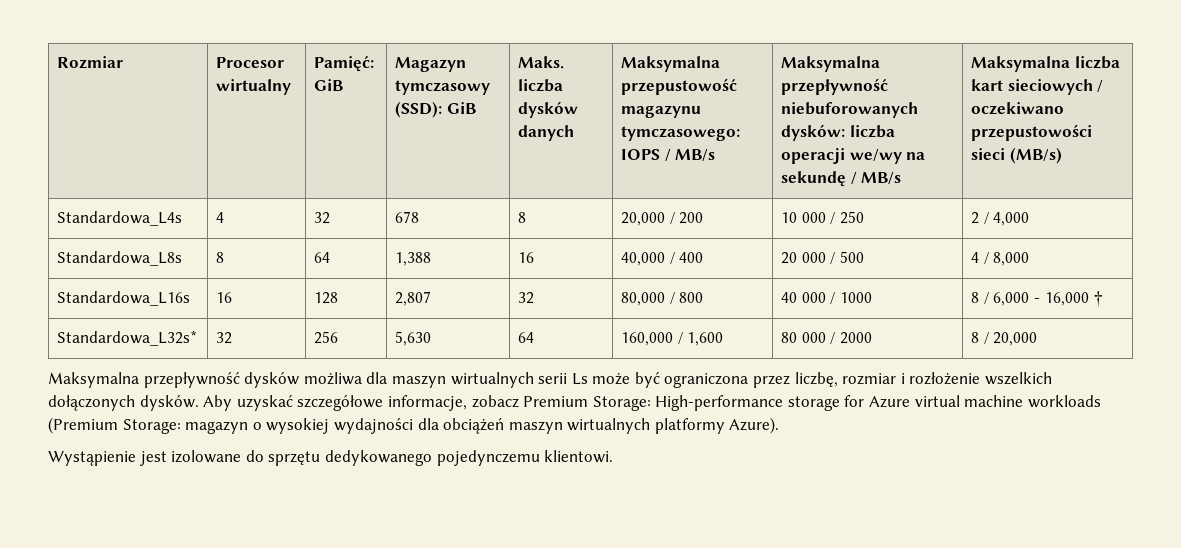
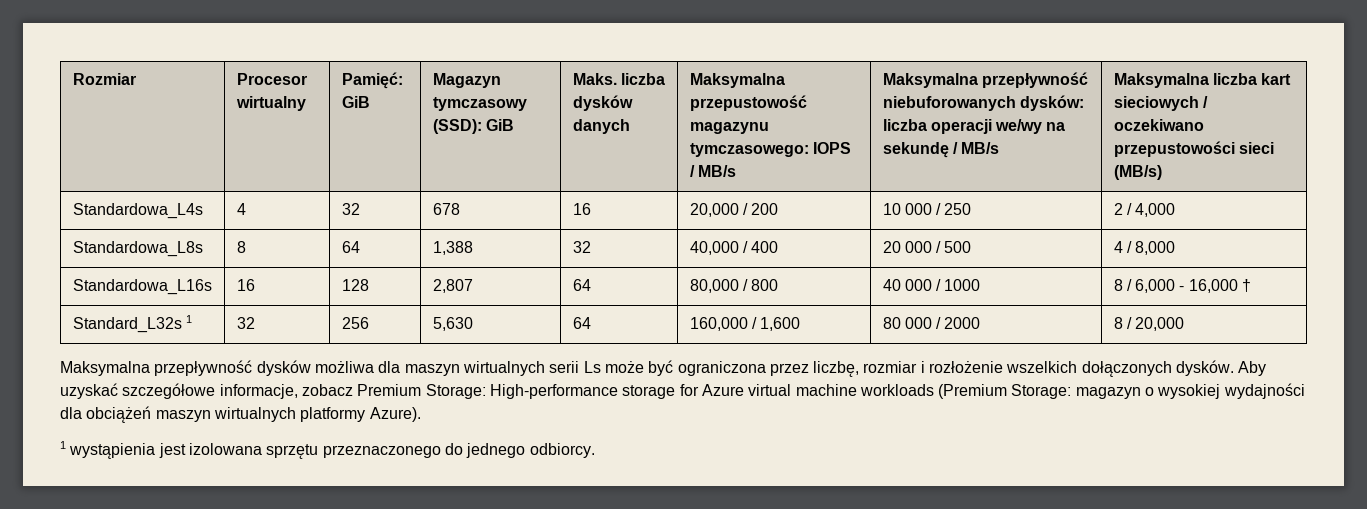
- Standardowa_L4s | 4 | 32 | 678 | 8 | 20,000 / 200 | 10 000 / 250 | 2 / 4,000
+ Standardowa_L4s | 4 | 32 | 678 | 16 | 20,000 / 200 | 10 000 / 250 | 2 / 4,000
- Standardowa_L8s | 8 | 64 | 1,388 | 16 | 40,000 / 400 | 20 000 / 500 | 4 / 8,000
+ Standardowa_L8s | 8 | 64 | 1,388 | 32 | 40,000 / 400 | 20 000 / 500 | 4 / 8,000
- Standardowa_L16s | 16 | 128 | 2,807 | 32 | 80,000 / 800 | 40 000 / 1000 | 8 / 6,000 - 16,000 †
+ Standardowa_L16s | 16 | 128 | 2,807 | 64 | 80,000 / 800 | 40 000 / 1000 | 8 / 6,000 - 16,000 †
- Standardowa_L32s* | 32 | 256 | 5,630 | 64 | 160,000 / 1,600 | 80 000 / 2000 | 8 / 20,000
+ Standard_L32s 1 | 32 | 256 | 5,630 | 64 | 160,000 / 1,600 | 80 000 / 2000 | 8 / 20,000
- Wystąpienie jest izolowane do sprzętu dedykowanego pojedynczemu klientowi.
+ 1 wystąpienia jest izolowana sprzętu przeznaczonego do jednego odbiorcy.

